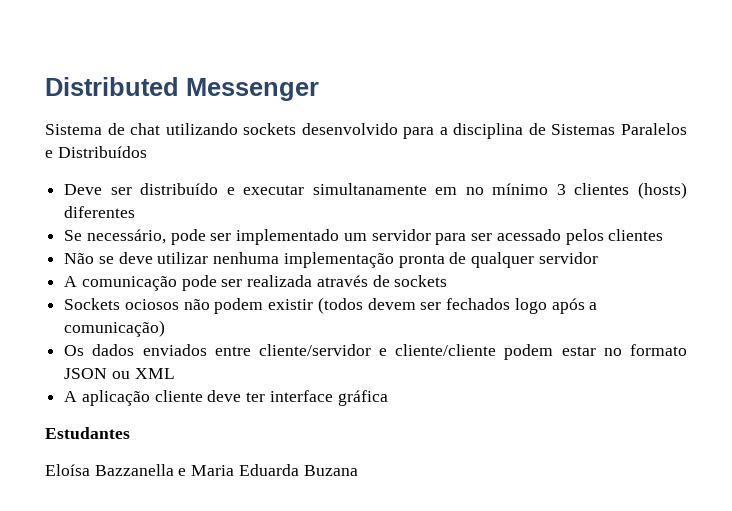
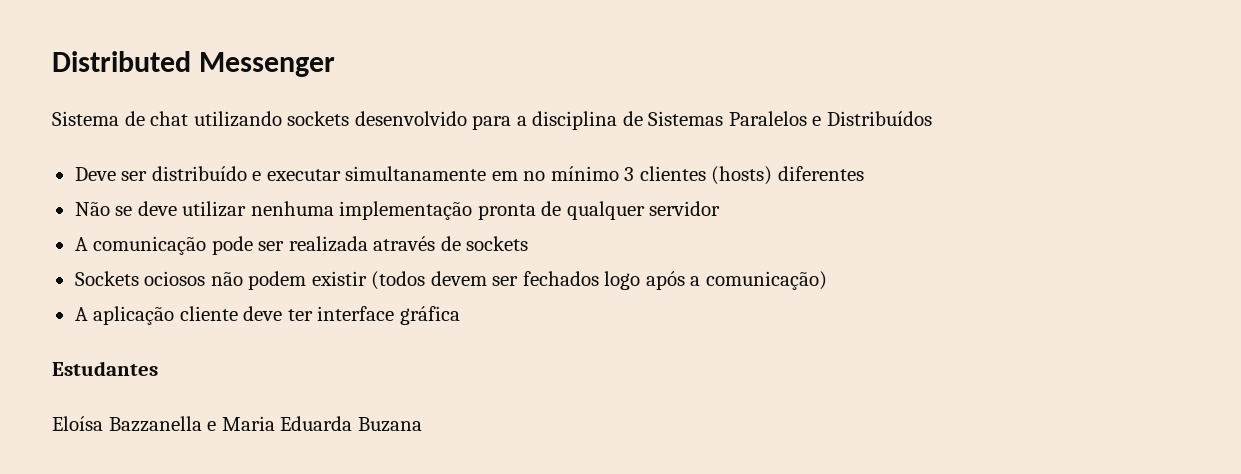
- Se necessário, pode ser implementado um servidor para ser acessado pelos clientes
- Os dados enviados entre cliente/servidor e cliente/cliente podem estar no formato JSON ou XML

